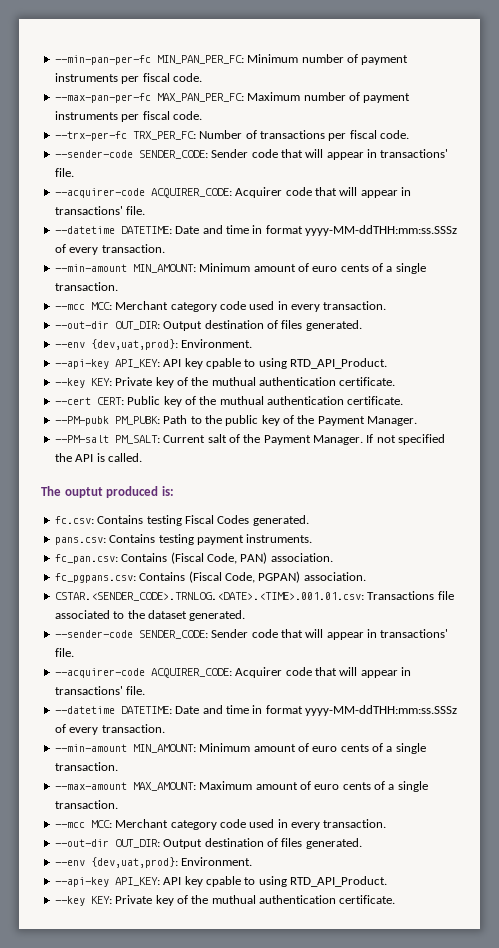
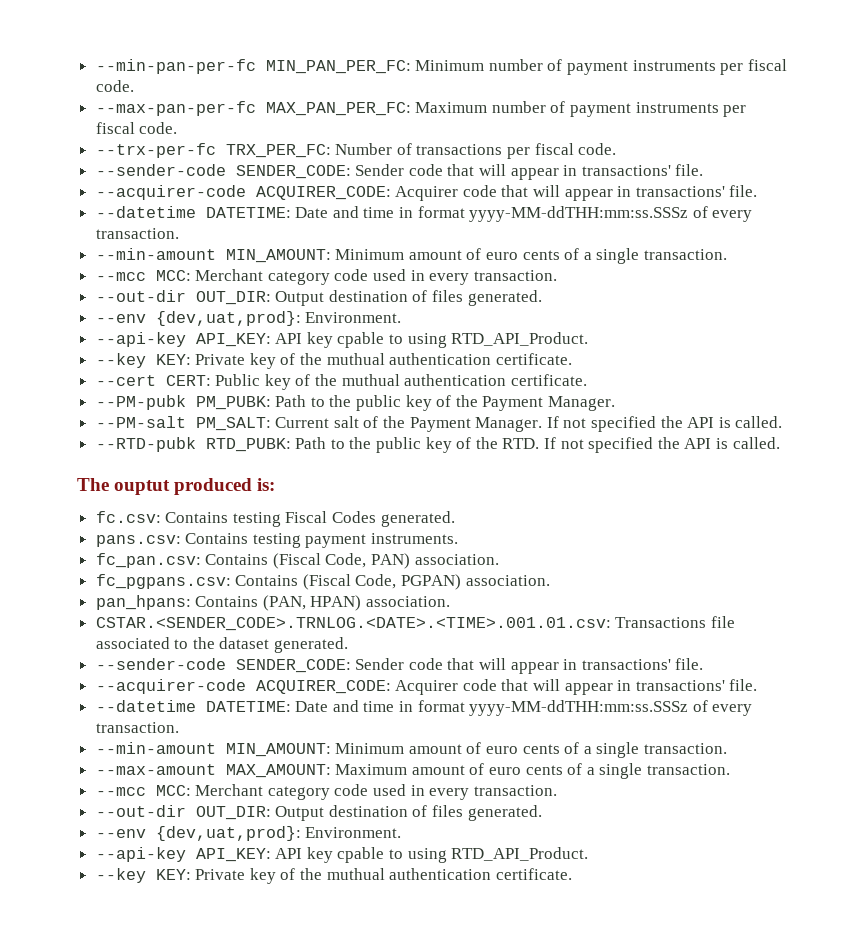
+ --RTD-pubk RTD_PUBK: Path to the public key of the RTD. If not specified the API is called.
+ pan_hpans: Contains (PAN, HPAN) association.

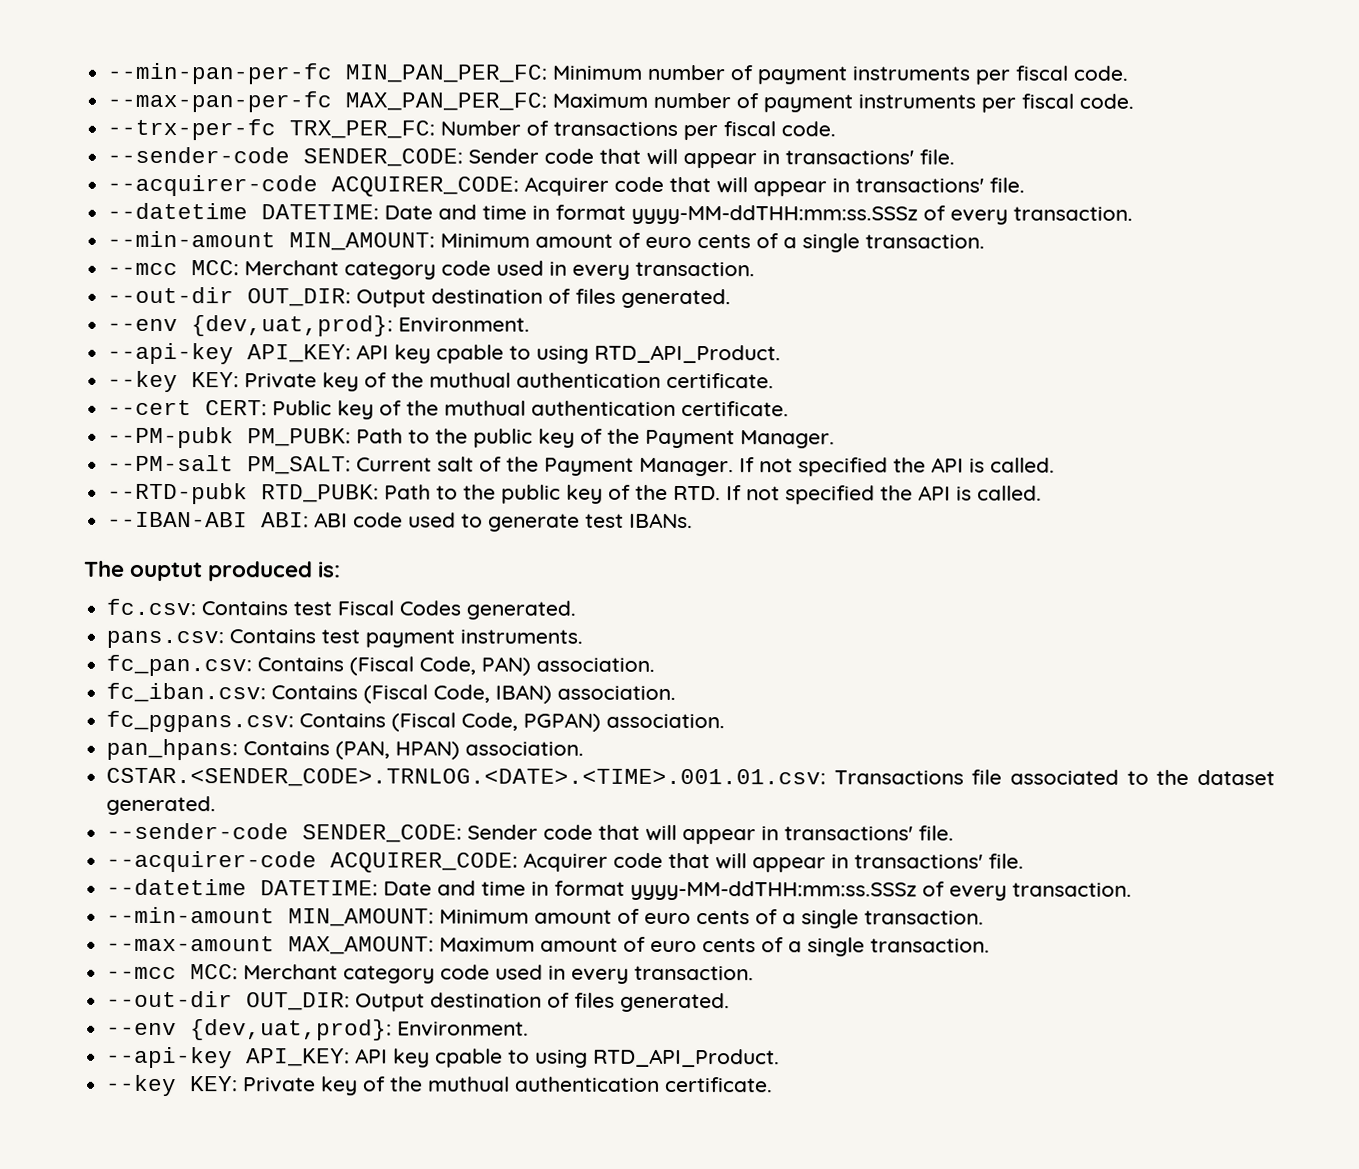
+ --IBAN-ABI ABI: ABI code used to generate test IBANs.
- fc.csv: Contains testing Fiscal Codes generated.
+ fc.csv: Contains test Fiscal Codes generated.
- pans.csv: Contains testing payment instruments.
+ pans.csv: Contains test payment instruments.
+ fc_iban.csv: Contains (Fiscal Code, IBAN) association.

